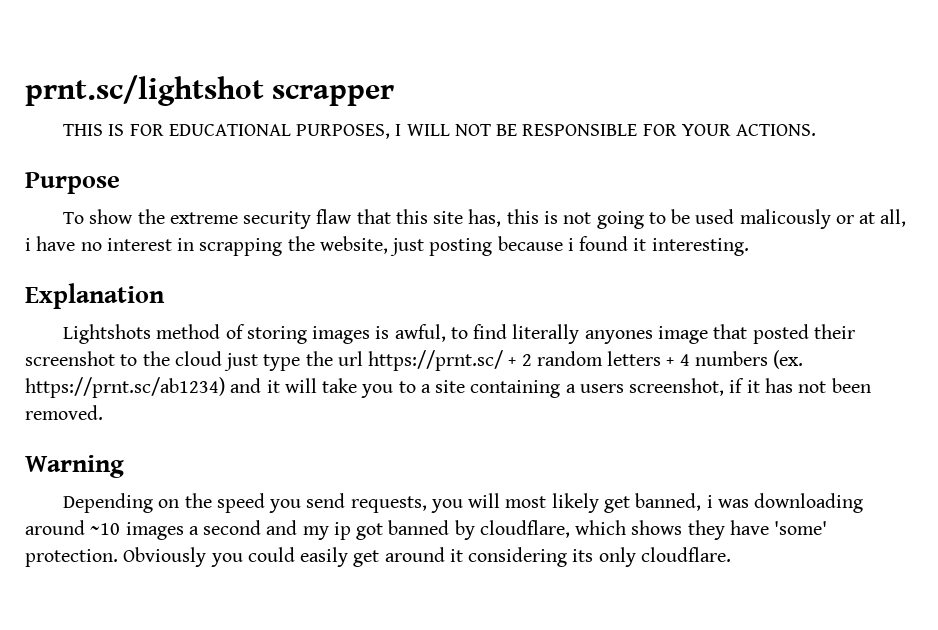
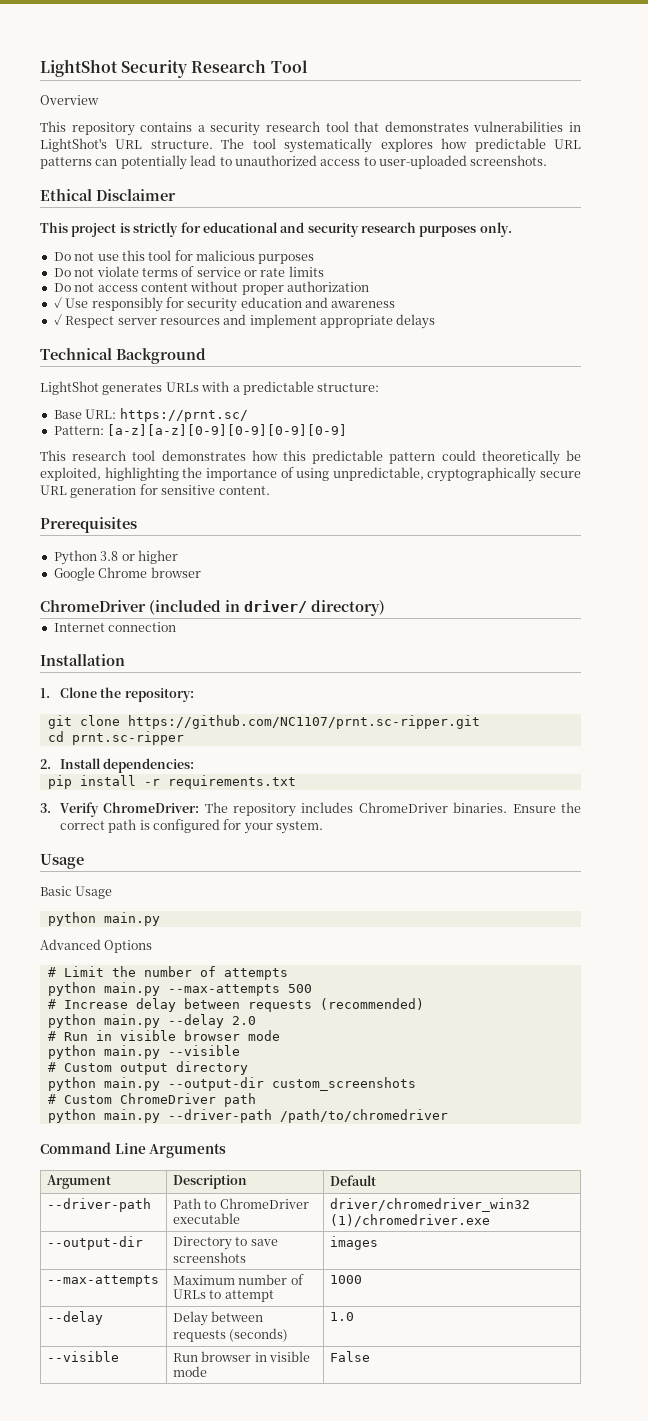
- prnt.sc/lightshot scrapper
- THIS IS FOR EDUCATIONAL PURPOSES, I WILL NOT BE RESPONSIBLE FOR YOUR ACTIONS.
- Purpose
- To show the extreme security flaw that this site has, this is not going to be used malicously or at all, i have no interest in scrapping the website, just posting because i found it interesting.
- Explanation
- Lightshots method of storing images is awful, to find literally anyones image that posted their screenshot to the cloud just type the url https://prnt.sc/ + 2 random letters + 4 numbers (ex. https://prnt.sc/ab1234) and it will take you to a site containing a users screenshot, if it has not been removed.
- Warning
- Depending on the speed you send requests, you will most likely get banned, i was downloading around ~10 images a second and my ip got banned by cloudflare, which shows they have 'some' protection. Obviously you could easily get around it considering its only cloudflare.
+ LightShot Security Research Tool
+ Overview
+ This repository contains a security research tool that demonstrates vulnerabilities in LightShot's URL structure. The tool systematically explores how predictable URL patterns can potentially lead to unauthorized access to user-uploaded screenshots.
+ Ethical Disclaimer
+ This project is strictly for educational and security research purposes only.
+ Do not use this tool for malicious purposes
+ Do not violate terms of service or rate limits
+ Do not access content without proper authorization
+ ✓ Use responsibly for security education and awareness
+ ✓ Respect server resources and implement appropriate delays
+ Technical Background
+ LightShot generates URLs with a predictable structure:
+ Base URL: https://prnt.sc/
+ Pattern: [a-z][a-z][0-9][0-9][0-9][0-9]
+ This research tool demonstrates how this predictable pattern could theoretically be exploited, highlighting the importance of using unpredictable, cryptographically secure URL generation for sensitive content.
+ Prerequisites
+ Python 3.8 or higher
+ Google Chrome browser
+ ChromeDriver (included in driver/ directory)
+ Internet connection
+ Installation
+ 1. Clone the repository:
+ git clone https://github.com/NC1107/prnt.sc-ripper.git
+ cd prnt.sc-ripper
+ 2. Install dependencies:
+ pip install -r requirements.txt
+ 3. Verify ChromeDriver: The repository includes ChromeDriver binaries. Ensure the correct path is configured for your system.
+ Usage
+ Basic Usage
+ python main.py
+ Advanced Options
+ # Limit the number of attempts
+ python main.py --max-attempts 500
+ # Increase delay between requests (recommended)
+ python main.py --delay 2.0
+ # Run in visible browser mode
+ python main.py --visible
+ # Custom output directory
+ python main.py --output-dir custom_screenshots
+ # Custom ChromeDriver path
+ python main.py --driver-path /path/to/chromedriver
+ Command Line Arguments
+ Argument | Description | Default
+ --driver-path | Path to ChromeDriver executable | driver/chromedriver_win32 (1)/chromedriver.exe
+ --output-dir | Directory to save screenshots | images
+ --max-attempts | Maximum number of URLs to attempt | 1000
+ --delay | Delay between requests (seconds) | 1.0
+ --visible | Run browser in visible mode | False

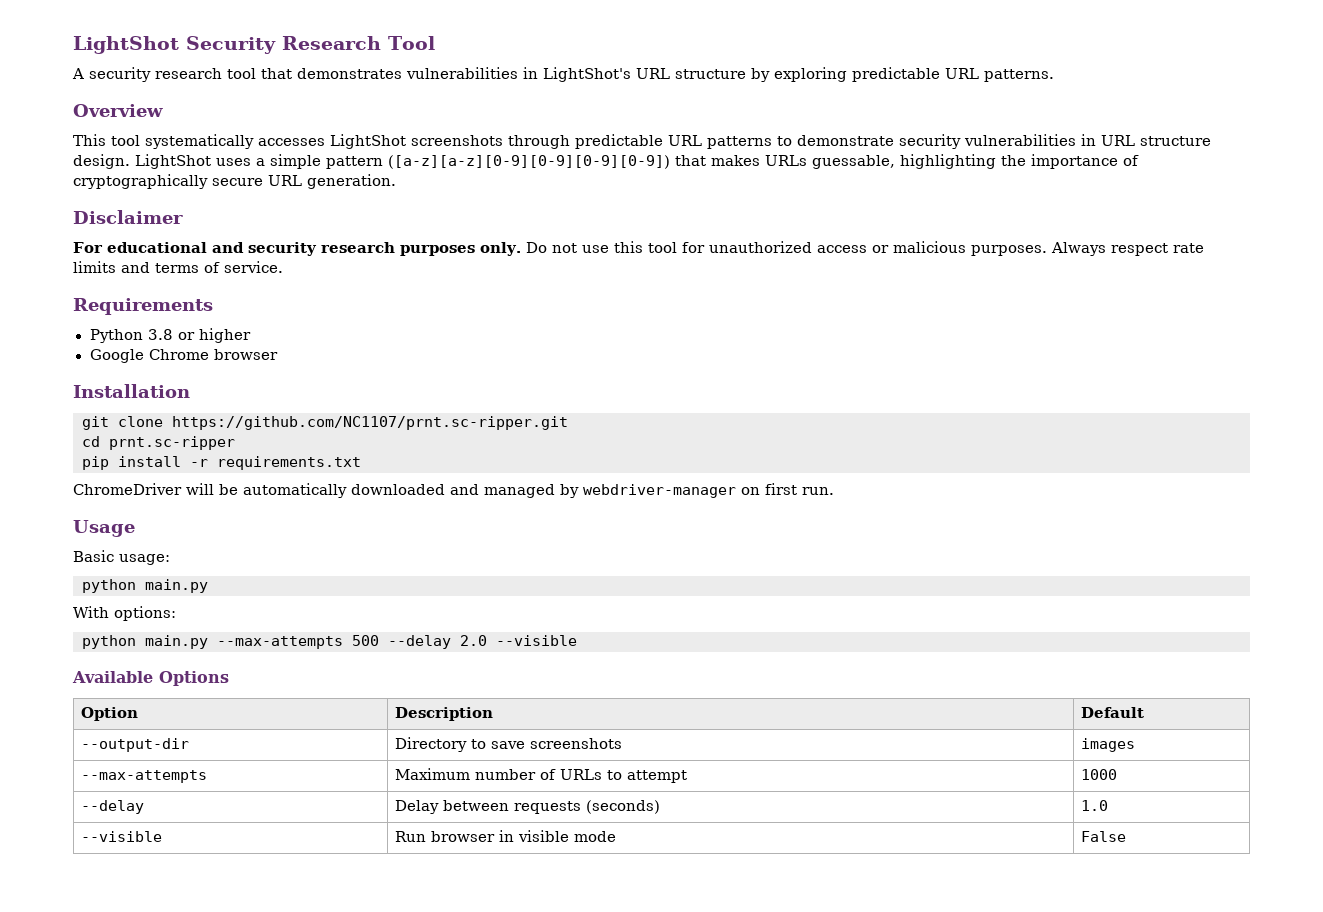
+ A security research tool that demonstrates vulnerabilities in LightShot's URL structure by exploring predictable URL patterns.
  Overview
- This repository contains a security research tool that demonstrates vulnerabilities in LightShot's URL structure. The tool systematically explores how predictable URL patterns can potentially lead to unauthorized access to user-uploaded screenshots.
- Ethical Disclaimer
- This project is strictly for educational and security research purposes only.
- Do not use this tool for malicious purposes
- Do not violate terms of service or rate limits
- Do not access content without proper authorization
- ✓ Use responsibly for security education and awareness
- ✓ Respect server resources and implement appropriate delays
- Technical Background
- LightShot generates URLs with a predictable structure:
- Base URL: https://prnt.sc/
- Pattern: [a-z][a-z][0-9][0-9][0-9][0-9]
- This research tool demonstrates how this predictable pattern could theoretically be exploited, highlighting the importance of using unpredictable, cryptographically secure URL generation for sensitive content.
- Prerequisites
+ This tool systematically accesses LightShot screenshots through predictable URL patterns to demonstrate security vulnerabilities in URL structure design. LightShot uses a simple pattern ([a-z][a-z][0-9][0-9][0-9][0-9]) that makes URLs guessable, highlighting the importance of cryptographically secure URL generation.
+ Disclaimer
+ For educational and security research purposes only. Do not use this tool for unauthorized access or malicious purposes. Always respect rate limits and terms of service.
+ Requirements
- ChromeDriver (included in driver/ directory)
- Internet connection
  Installation
- 1. Clone the repository:
- 2. Install dependencies:
- 3. Verify ChromeDriver: The repository includes ChromeDriver binaries. Ensure the correct path is configured for your system.
+ ChromeDriver will be automatically downloaded and managed by webdriver-manager on first run.
- Basic Usage
+ Basic usage:
- Advanced Options
- # Limit the number of attempts
- python main.py --max-attempts 500
- # Increase delay between requests (recommended)
- python main.py --delay 2.0
- # Run in visible browser mode
- python main.py --visible
- # Custom output directory
- python main.py --output-dir custom_screenshots
- # Custom ChromeDriver path
- python main.py --driver-path /path/to/chromedriver
- Command Line Arguments
- Argument | Description | Default
- --driver-path | Path to ChromeDriver executable | driver/chromedriver_win32 (1)/chromedriver.exe
+ With options:
+ python main.py --max-attempts 500 --delay 2.0 --visible
+ Available Options
+ Option | Description | Default

